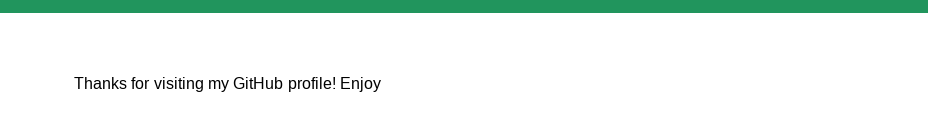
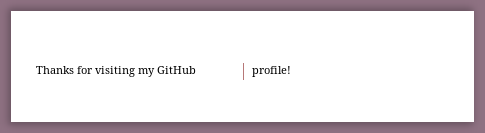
- Enjoy

